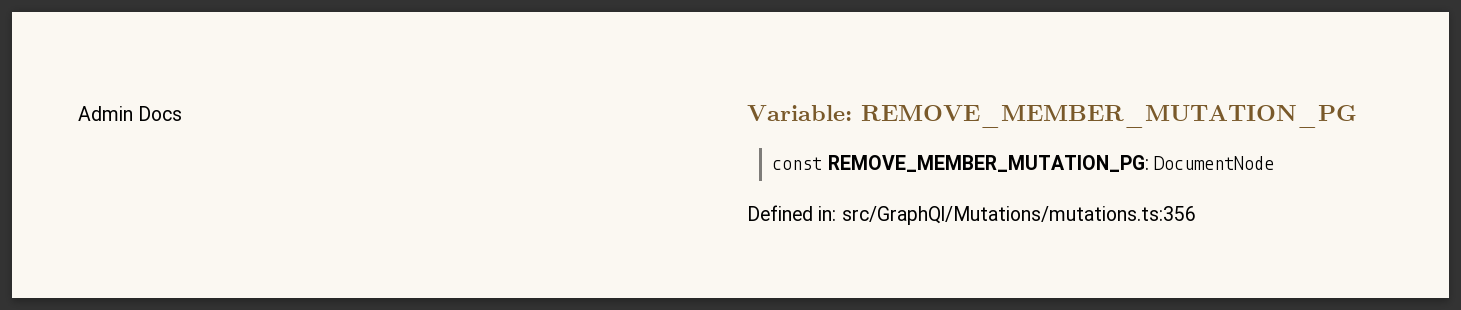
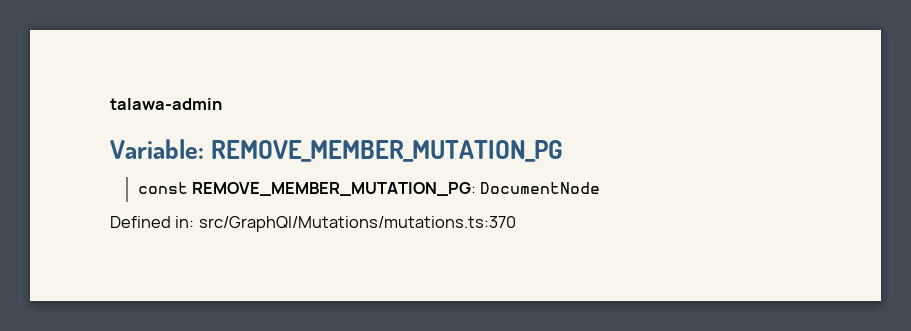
- Admin Docs
+ talawa-admin
- Defined in: src/GraphQl/Mutations/mutations.ts:356
+ Defined in: src/GraphQl/Mutations/mutations.ts:370

